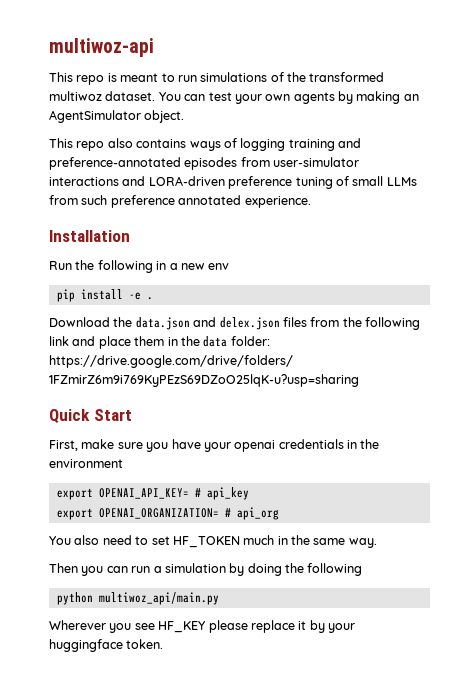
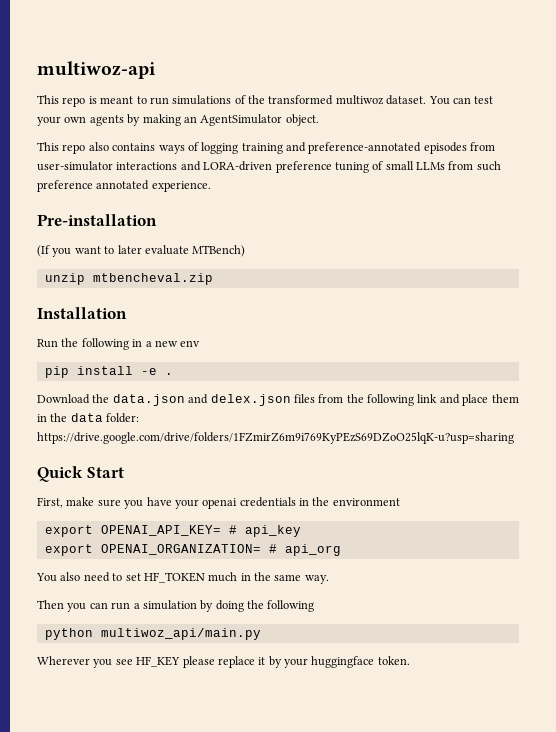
+ Pre-installation
+ (If you want to later evaluate MTBench)
+ unzip mtbencheval.zip

